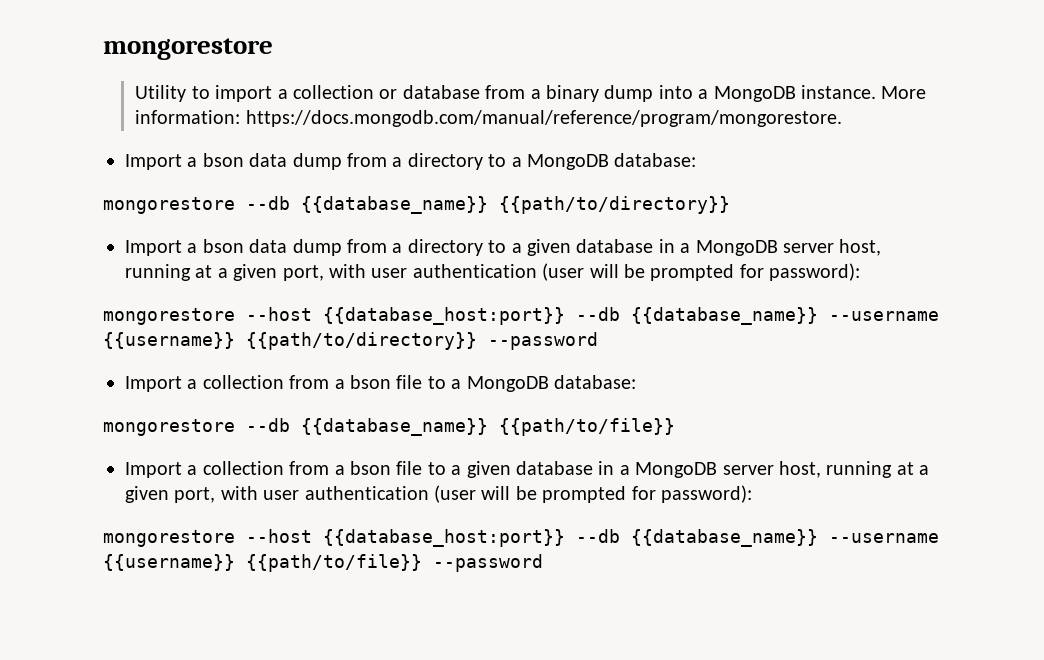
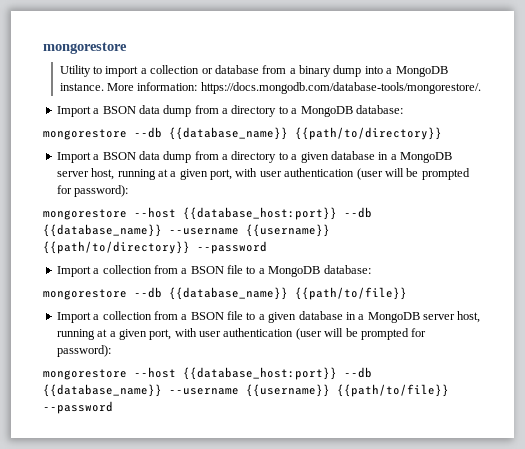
- More information: https://docs.mongodb.com/manual/reference/program/mongorestore.
- Import a bson data dump from a directory to a MongoDB database:
+ More information: https://docs.mongodb.com/database-tools/mongorestore/.
+ Import a BSON data dump from a directory to a MongoDB database:
- Import a bson data dump from a directory to a given database in a MongoDB server host, running at a given port, with user authentication (user will be prompted for password):
+ Import a BSON data dump from a directory to a given database in a MongoDB server host, running at a given port, with user authentication (user will be prompted for password):
- Import a collection from a bson file to a MongoDB database:
+ Import a collection from a BSON file to a MongoDB database:
- Import a collection from a bson file to a given database in a MongoDB server host, running at a given port, with user authentication (user will be prompted for password):
+ Import a collection from a BSON file to a given database in a MongoDB server host, running at a given port, with user authentication (user will be prompted for password):

